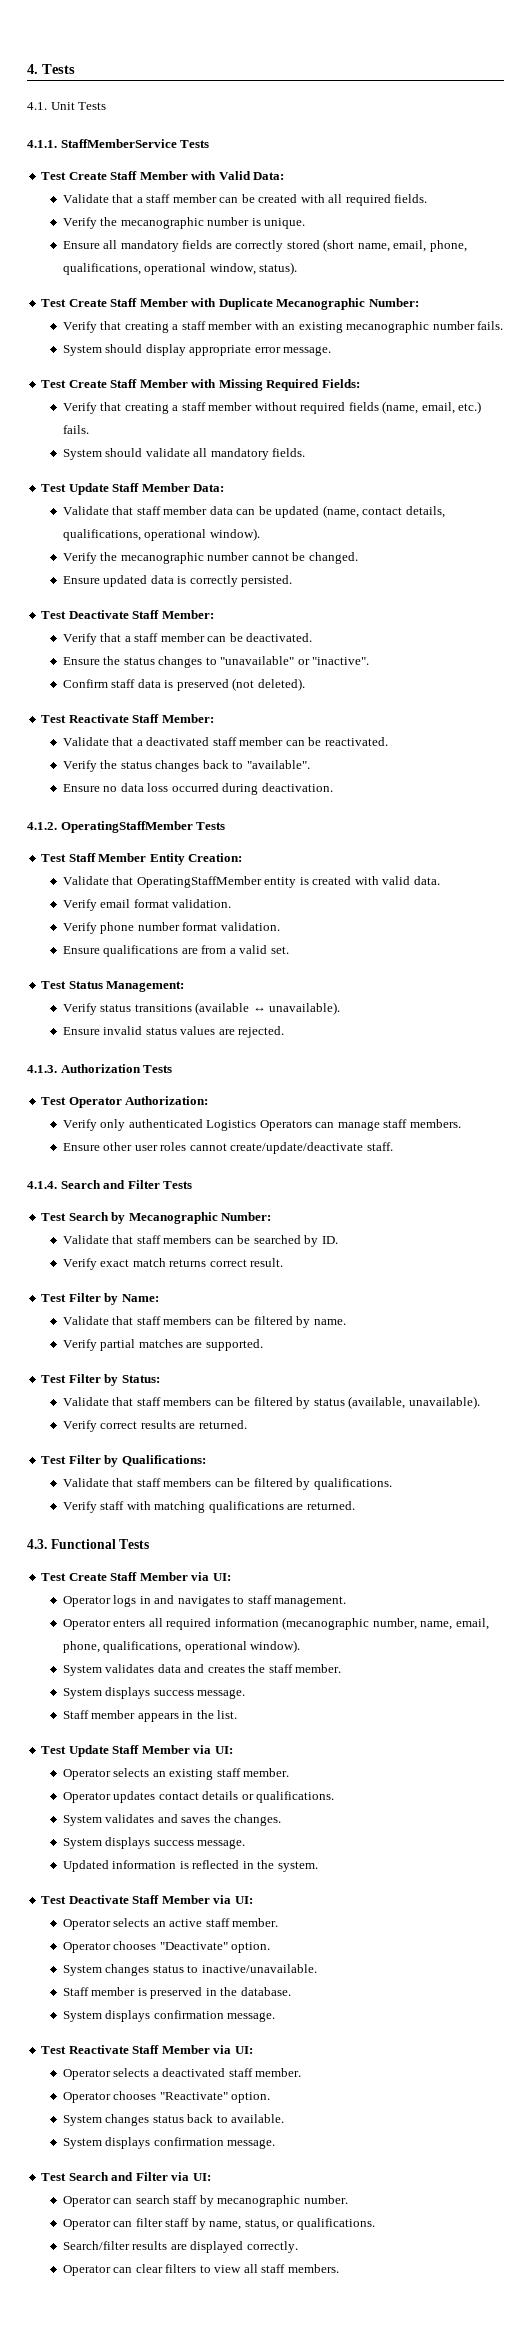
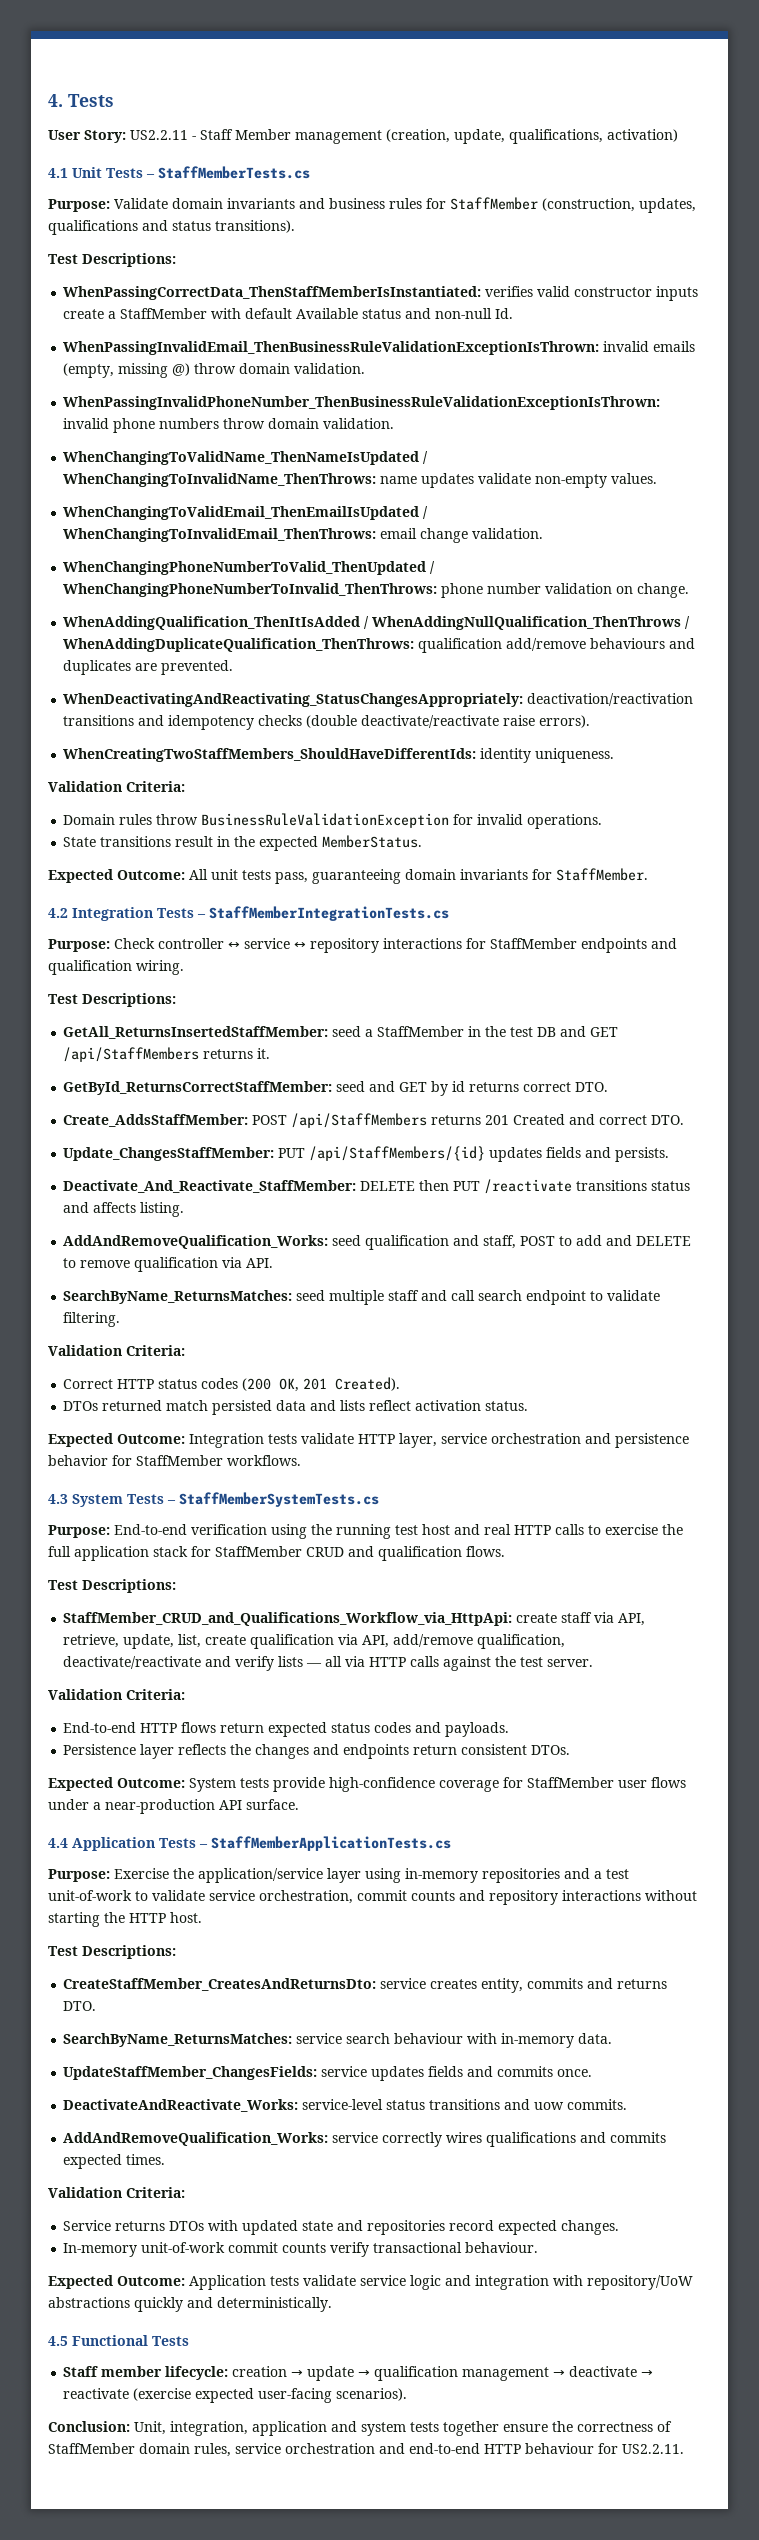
- 4.1. Unit Tests
- 4.1.1. StaffMemberService Tests
- Test Create Staff Member with Valid Data:
- Validate that a staff member can be created with all required fields.
- Verify the mecanographic number is unique.
- Ensure all mandatory fields are correctly stored (short name, email, phone, qualifications, operational window, status).
- Test Create Staff Member with Duplicate Mecanographic Number:
- Verify that creating a staff member with an existing mecanographic number fails.
- System should display appropriate error message.
- Test Create Staff Member with Missing Required Fields:
- Verify that creating a staff member without required fields (name, email, etc.) fails.
- System should validate all mandatory fields.
- Test Update Staff Member Data:
- Validate that staff member data can be updated (name, contact details, qualifications, operational window).
- Verify the mecanographic number cannot be changed.
- Ensure updated data is correctly persisted.
- Test Deactivate Staff Member:
- Verify that a staff member can be deactivated.
- Ensure the status changes to "unavailable" or "inactive".
- Confirm staff data is preserved (not deleted).
- Test Reactivate Staff Member:
- Validate that a deactivated staff member can be reactivated.
- Verify the status changes back to "available".
- Ensure no data loss occurred during deactivation.
- 4.1.2. OperatingStaffMember Tests
- Test Staff Member Entity Creation:
- Validate that OperatingStaffMember entity is created with valid data.
- Verify email format validation.
- Verify phone number format validation.
- Ensure qualifications are from a valid set.
- Test Status Management:
- Verify status transitions (available ↔ unavailable).
- Ensure invalid status values are rejected.
- 4.1.3. Authorization Tests
- Test Operator Authorization:
- Verify only authenticated Logistics Operators can manage staff members.
- Ensure other user roles cannot create/update/deactivate staff.
- 4.1.4. Search and Filter Tests
- Test Search by Mecanographic Number:
- Validate that staff members can be searched by ID.
- Verify exact match returns correct result.
- Test Filter by Name:
- Validate that staff members can be filtered by name.
- Verify partial matches are supported.
- Test Filter by Status:
- Validate that staff members can be filtered by status (available, unavailable).
- Verify correct results are returned.
- Test Filter by Qualifications:
- Validate that staff members can be filtered by qualifications.
- Verify staff with matching qualifications are returned.
- 4.3. Functional Tests
- Test Create Staff Member via UI:
- Operator logs in and navigates to staff management.
- Operator enters all required information (mecanographic number, name, email, phone, qualifications, operational window).
- System validates data and creates the staff member.
- System displays success message.
- Staff member appears in the list.
- Test Update Staff Member via UI:
- Operator selects an existing staff member.
- Operator updates contact details or qualifications.
- System validates and saves the changes.
- System displays success message.
- Updated information is reflected in the system.
- Test Deactivate Staff Member via UI:
- Operator selects an active staff member.
- Operator chooses "Deactivate" option.
- System changes status to inactive/unavailable.
- Staff member is preserved in the database.
- System displays confirmation message.
- Test Reactivate Staff Member via UI:
- Operator selects a deactivated staff member.
- Operator chooses "Reactivate" option.
- System changes status back to available.
- System displays confirmation message.
- Test Search and Filter via UI:
- Operator can search staff by mecanographic number.
- Operator can filter staff by name, status, or qualifications.
- Search/filter results are displayed correctly.
- Operator can clear filters to view all staff members.
+ User Story: US2.2.11 - Staff Member management (creation, update, qualifications, activation)
+ 4.1 Unit Tests – StaffMemberTests.cs
+ Purpose: Validate domain invariants and business rules for StaffMember (construction, updates, qualifications and status transitions).
+ Test Descriptions:
+ WhenPassingCorrectData_ThenStaffMemberIsInstantiated: verifies valid constructor inputs create a StaffMember with default Available status and non-null Id.
+ WhenPassingInvalidEmail_ThenBusinessRuleValidationExceptionIsThrown: invalid emails (empty, missing @) throw domain validation.
+ WhenPassingInvalidPhoneNumber_ThenBusinessRuleValidationExceptionIsThrown: invalid phone numbers throw domain validation.
+ WhenChangingToValidName_ThenNameIsUpdated / WhenChangingToInvalidName_ThenThrows: name updates validate non-empty values.
+ WhenChangingToValidEmail_ThenEmailIsUpdated / WhenChangingToInvalidEmail_ThenThrows: email change validation.
+ WhenChangingPhoneNumberToValid_ThenUpdated / WhenChangingPhoneNumberToInvalid_ThenThrows: phone number validation on change.
+ WhenAddingQualification_ThenItIsAdded / WhenAddingNullQualification_ThenThrows / WhenAddingDuplicateQualification_ThenThrows: qualification add/remove behaviours and duplicates are prevented.
+ WhenDeactivatingAndReactivating_StatusChangesAppropriately: deactivation/reactivation transitions and idempotency checks (double deactivate/reactivate raise errors).
+ WhenCreatingTwoStaffMembers_ShouldHaveDifferentIds: identity uniqueness.
+ Validation Criteria:
+ Domain rules throw BusinessRuleValidationException for invalid operations.
+ State transitions result in the expected MemberStatus.
+ Expected Outcome: All unit tests pass, guaranteeing domain invariants for StaffMember.
+ 4.2 Integration Tests – StaffMemberIntegrationTests.cs
+ Purpose: Check controller ↔ service ↔ repository interactions for StaffMember endpoints and qualification wiring.
+ Test Descriptions:
+ GetAll_ReturnsInsertedStaffMember: seed a StaffMember in the test DB and GET /api/StaffMembers returns it.
+ GetById_ReturnsCorrectStaffMember: seed and GET by id returns correct DTO.
+ Create_AddsStaffMember: POST /api/StaffMembers returns 201 Created and correct DTO.
+ Update_ChangesStaffMember: PUT /api/StaffMembers/{id} updates fields and persists.
+ Deactivate_And_Reactivate_StaffMember: DELETE then PUT /reactivate transitions status and affects listing.
+ AddAndRemoveQualification_Works: seed qualification and staff, POST to add and DELETE to remove qualification via API.
+ SearchByName_ReturnsMatches: seed multiple staff and call search endpoint to validate filtering.
+ Validation Criteria:
+ Correct HTTP status codes (200 OK, 201 Created).
+ DTOs returned match persisted data and lists reflect activation status.
+ Expected Outcome: Integration tests validate HTTP layer, service orchestration and persistence behavior for StaffMember workflows.
+ 4.3 System Tests – StaffMemberSystemTests.cs
+ Purpose: End-to-end verification using the running test host and real HTTP calls to exercise the full application stack for StaffMember CRUD and qualification flows.
+ Test Descriptions:
+ StaffMember_CRUD_and_Qualifications_Workflow_via_HttpApi: create staff via API, retrieve, update, list, create qualification via API, add/remove qualification, deactivate/reactivate and verify lists — all via HTTP calls against the test server.
+ Validation Criteria:
+ End-to-end HTTP flows return expected status codes and payloads.
+ Persistence layer reflects the changes and endpoints return consistent DTOs.
+ Expected Outcome: System tests provide high-confidence coverage for StaffMember user flows under a near-production API surface.
+ 4.4 Application Tests – StaffMemberApplicationTests.cs
+ Purpose: Exercise the application/service layer using in-memory repositories and a test unit-of-work to validate service orchestration, commit counts and repository interactions without starting the HTTP host.
+ Test Descriptions:
+ CreateStaffMember_CreatesAndReturnsDto: service creates entity, commits and returns DTO.
+ SearchByName_ReturnsMatches: service search behaviour with in-memory data.
+ UpdateStaffMember_ChangesFields: service updates fields and commits once.
+ DeactivateAndReactivate_Works: service-level status transitions and uow commits.
+ AddAndRemoveQualification_Works: service correctly wires qualifications and commits expected times.
+ Validation Criteria:
+ Service returns DTOs with updated state and repositories record expected changes.
+ In-memory unit-of-work commit counts verify transactional behaviour.
+ Expected Outcome: Application tests validate service logic and integration with repository/UoW abstractions quickly and deterministically.
+ 4.5 Functional Tests
+ Staff member lifecycle: creation → update → qualification management → deactivate → reactivate (exercise expected user-facing scenarios).
+ Conclusion: Unit, integration, application and system tests together ensure the correctness of StaffMember domain rules, service orchestration and end-to-end HTTP behaviour for US2.2.11.

